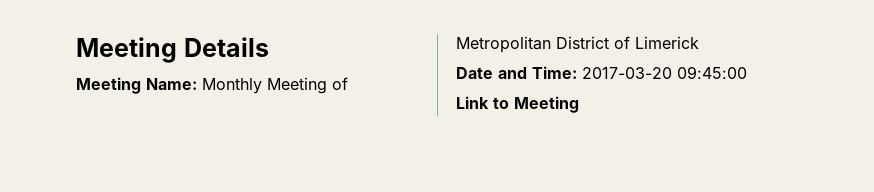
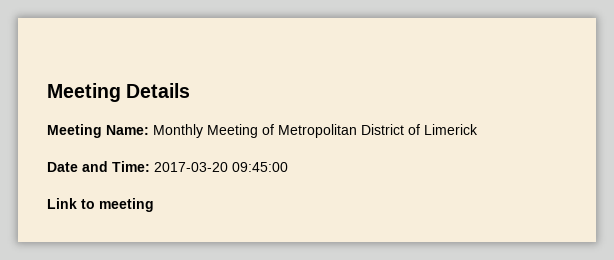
- Link to Meeting
+ Link to meeting

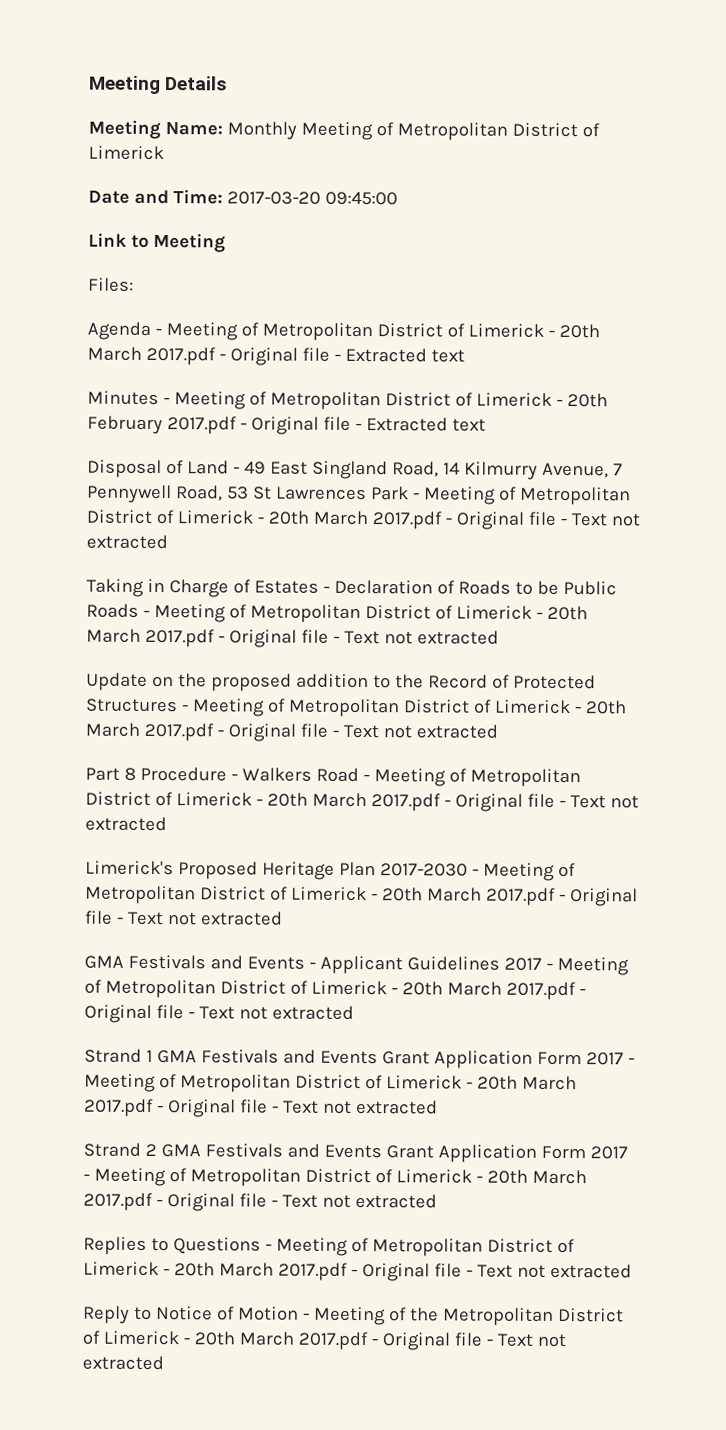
- Link to meeting
+ Link to Meeting
+ Files:
+ Agenda - Meeting of Metropolitan District of Limerick - 20th March 2017.pdf - Original file - Extracted text
+ Minutes - Meeting of Metropolitan District of Limerick - 20th February 2017.pdf - Original file - Extracted text
+ Disposal of Land - 49 East Singland Road, 14 Kilmurry Avenue, 7 Pennywell Road, 53 St Lawrences Park - Meeting of Metropolitan District of Limerick - 20th March 2017.pdf - Original file - Text not extracted
+ Taking in Charge of Estates - Declaration of Roads to be Public Roads - Meeting of Metropolitan District of Limerick - 20th March 2017.pdf - Original file - Text not extracted
+ Update on the proposed addition to the Record of Protected Structures - Meeting of Metropolitan District of Limerick - 20th March 2017.pdf - Original file - Text not extracted
+ Part 8 Procedure - Walkers Road - Meeting of Metropolitan District of Limerick - 20th March 2017.pdf - Original file - Text not extracted
+ Limerick's Proposed Heritage Plan 2017-2030 - Meeting of Metropolitan District of Limerick - 20th March 2017.pdf - Original file - Text not extracted
+ GMA Festivals and Events - Applicant Guidelines 2017 - Meeting of Metropolitan District of Limerick - 20th March 2017.pdf - Original file - Text not extracted
+ Strand 1 GMA Festivals and Events Grant Application Form 2017 - Meeting of Metropolitan District of Limerick - 20th March 2017.pdf - Original file - Text not extracted
+ Strand 2 GMA Festivals and Events Grant Application Form 2017 - Meeting of Metropolitan District of Limerick - 20th March 2017.pdf - Original file - Text not extracted
+ Replies to Questions - Meeting of Metropolitan District of Limerick - 20th March 2017.pdf - Original file - Text not extracted
+ Reply to Notice of Motion - Meeting of the Metropolitan District of Limerick - 20th March 2017.pdf - Original file - Text not extracted

